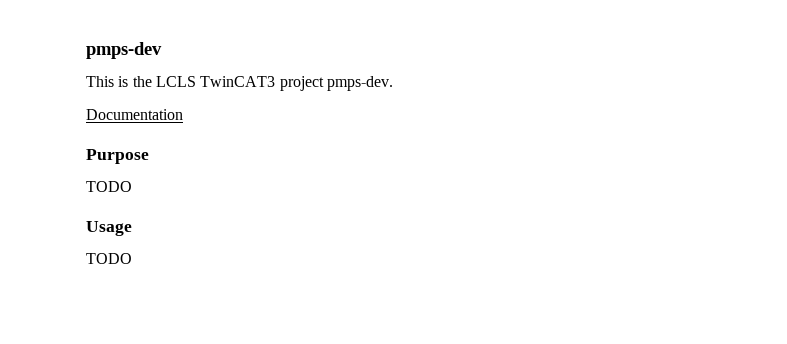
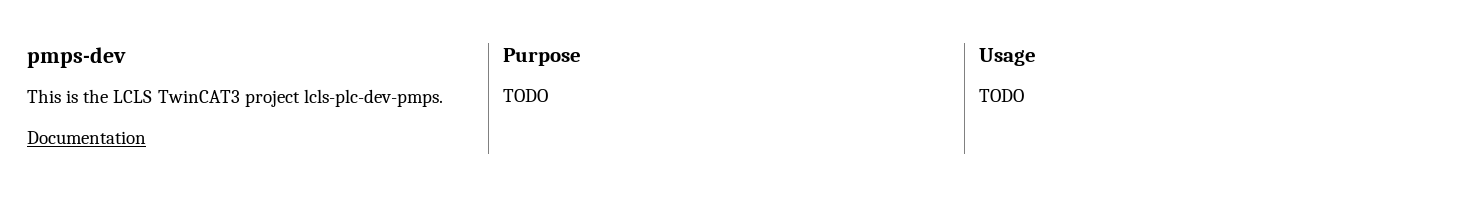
- This is the LCLS TwinCAT3 project pmps-dev.
+ This is the LCLS TwinCAT3 project lcls-plc-dev-pmps.

